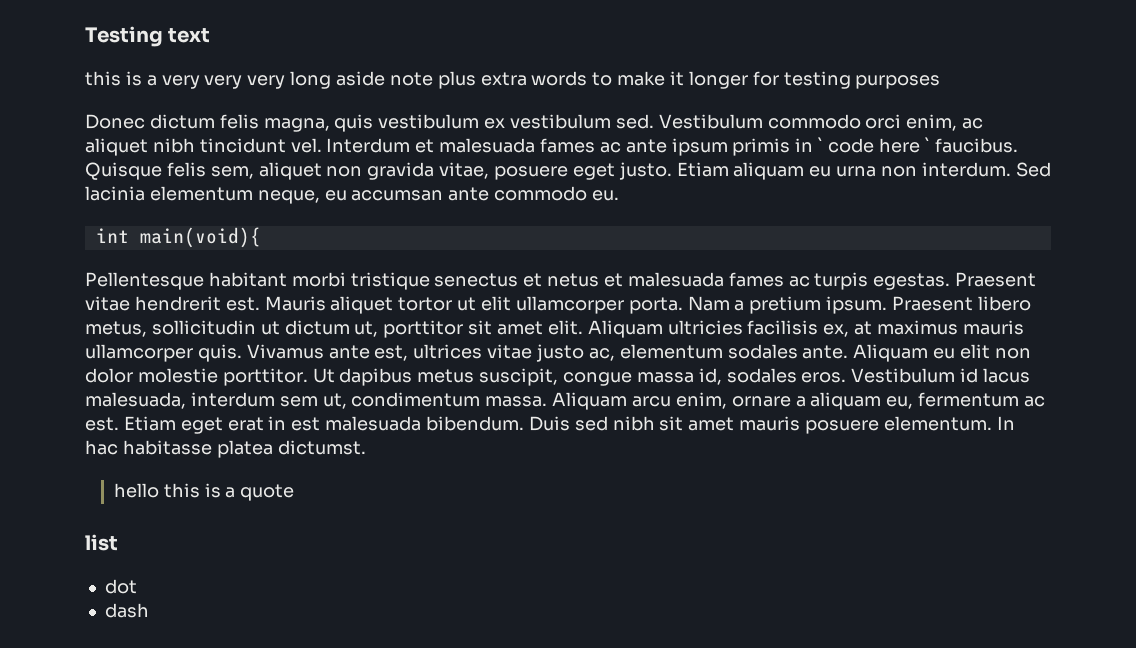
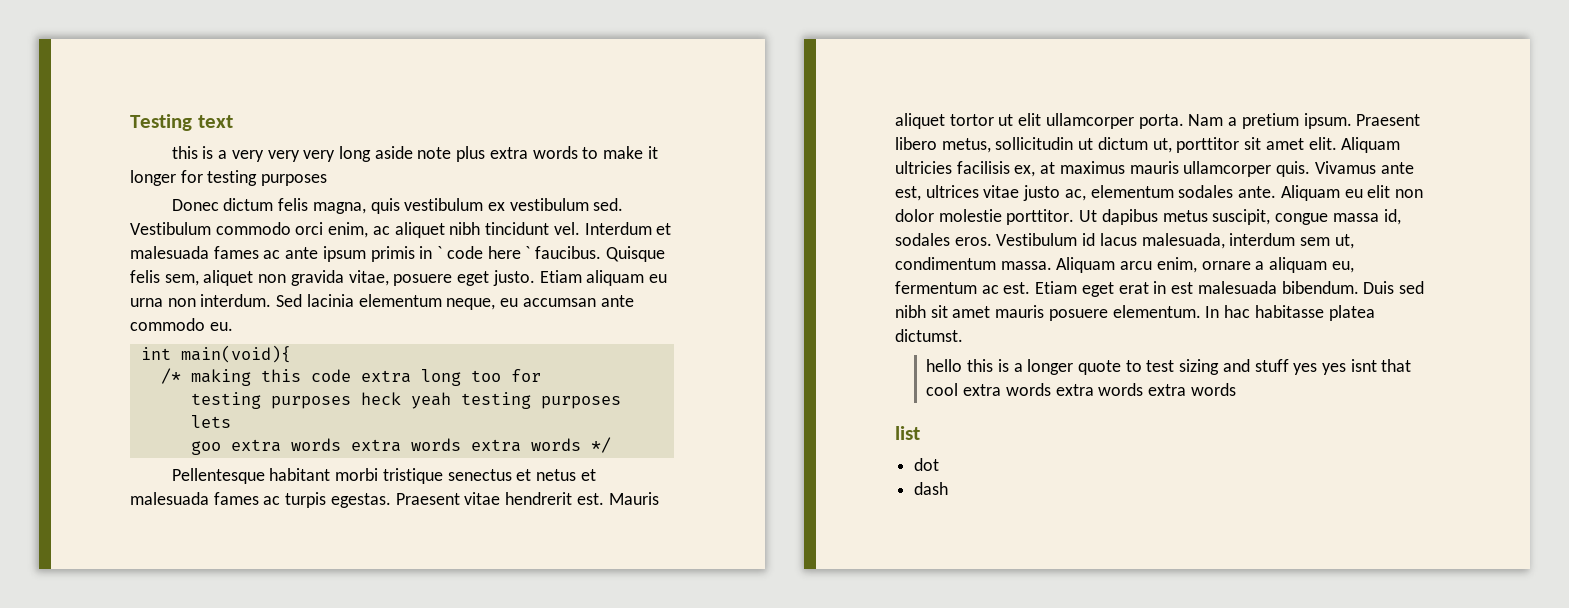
+ /* making this code extra long too for
+ testing purposes heck yeah testing purposes lets
+ goo extra words extra words extra words */
- hello this is a quote
+ hello this is a longer quote to test sizing and stuff yes yes isnt that cool extra words extra words extra words

